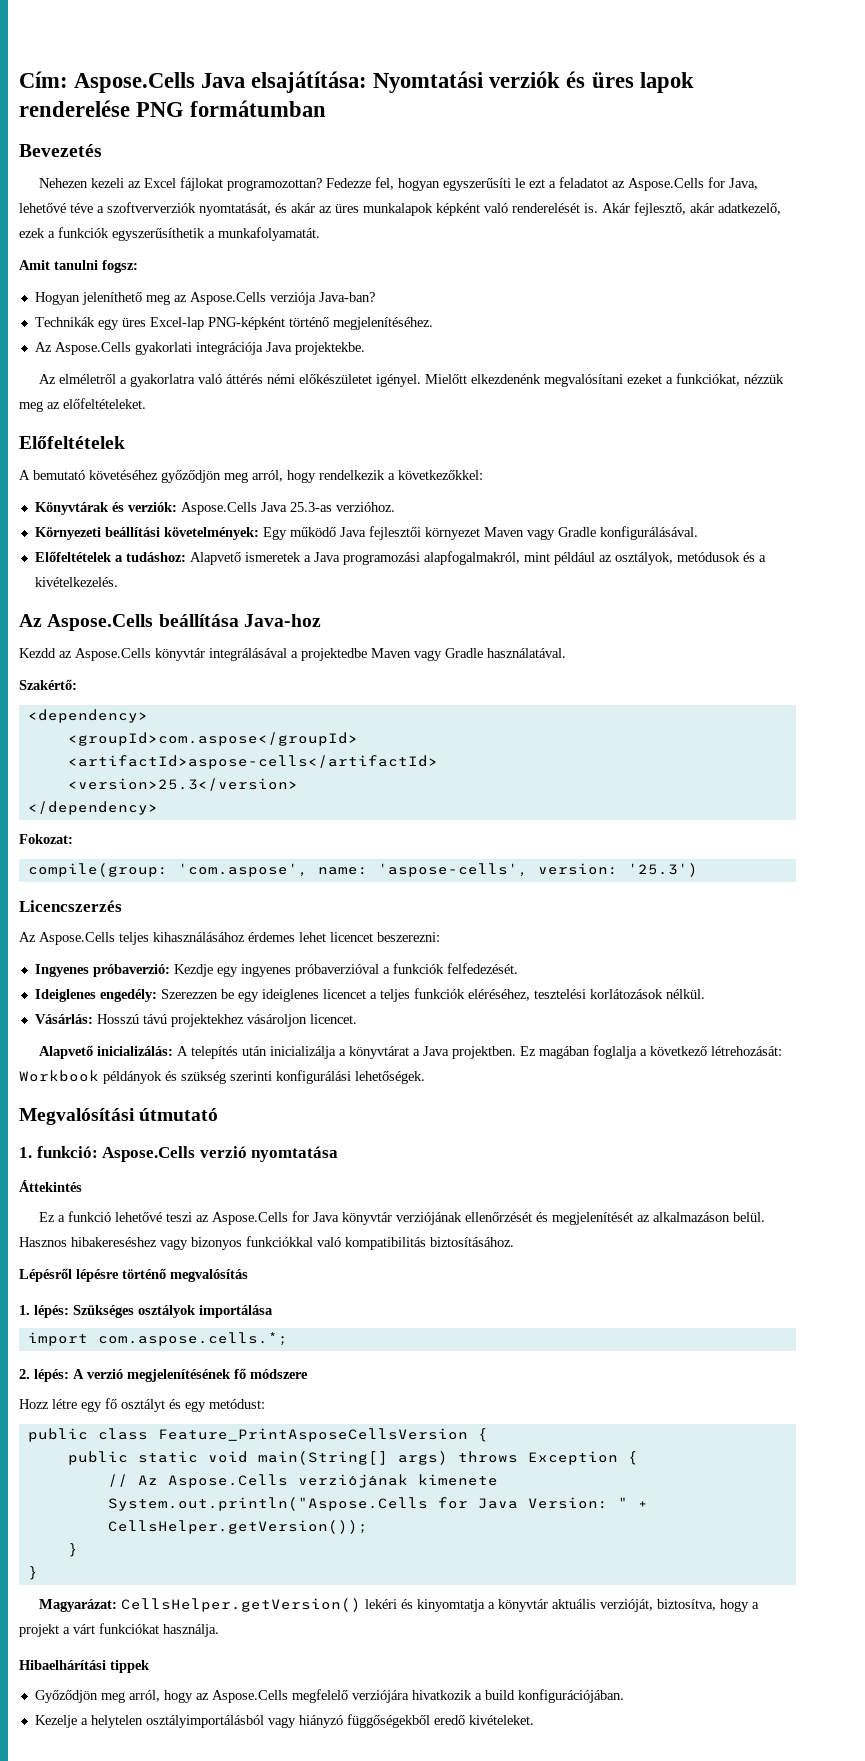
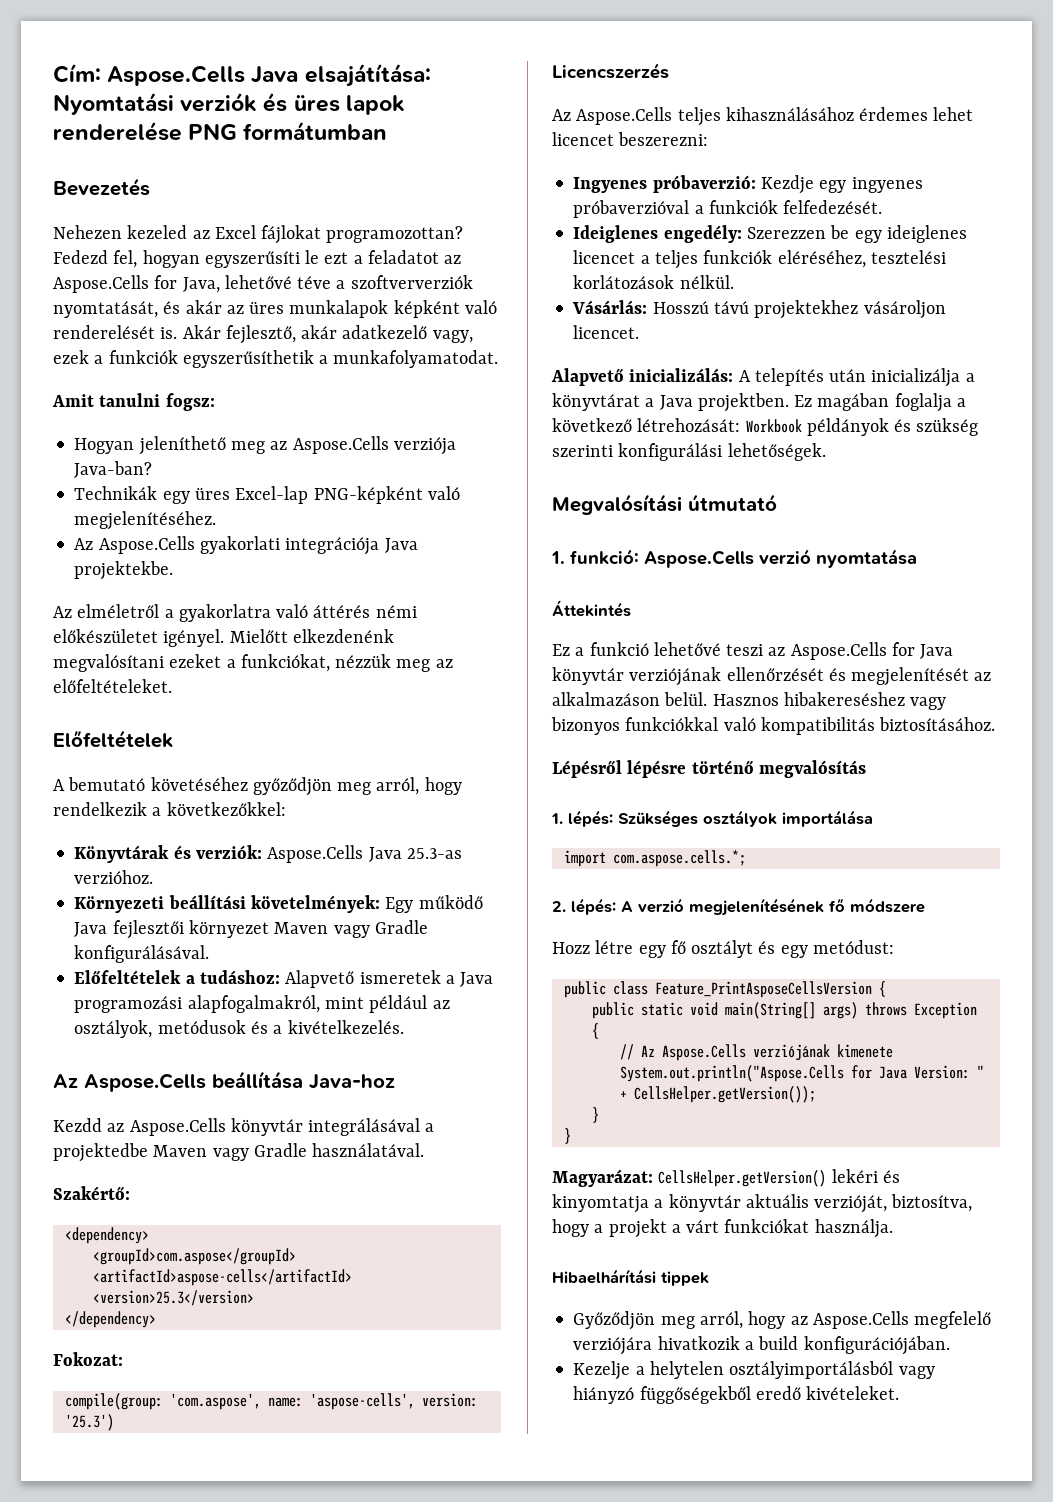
- Nehezen kezeli az Excel fájlokat programozottan?
+ Nehezen kezeled az Excel fájlokat programozottan?
- Fedezze fel, hogyan egyszerűsíti le ezt a feladatot az Aspose.Cells for Java, lehetővé téve a szoftververziók nyomtatását, és akár az üres munkalapok képként való renderelését is.
+ Fedezd fel, hogyan egyszerűsíti le ezt a feladatot az Aspose.Cells for Java, lehetővé téve a szoftververziók nyomtatását, és akár az üres munkalapok képként való renderelését is.
- Akár fejlesztő, akár adatkezelő, ezek a funkciók egyszerűsíthetik a munkafolyamatát.
+ Akár fejlesztő, akár adatkezelő vagy, ezek a funkciók egyszerűsíthetik a munkafolyamatodat.
- Technikák egy üres Excel-lap PNG-képként történő megjelenítéséhez.
+ Technikák egy üres Excel-lap PNG-képként való megjelenítéséhez.

